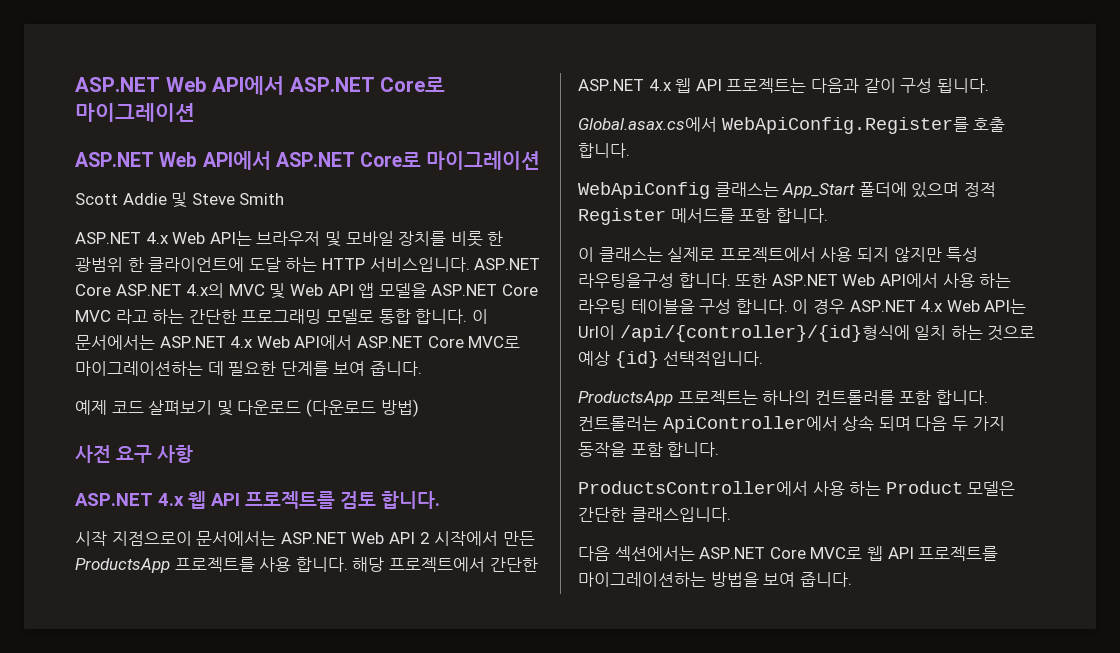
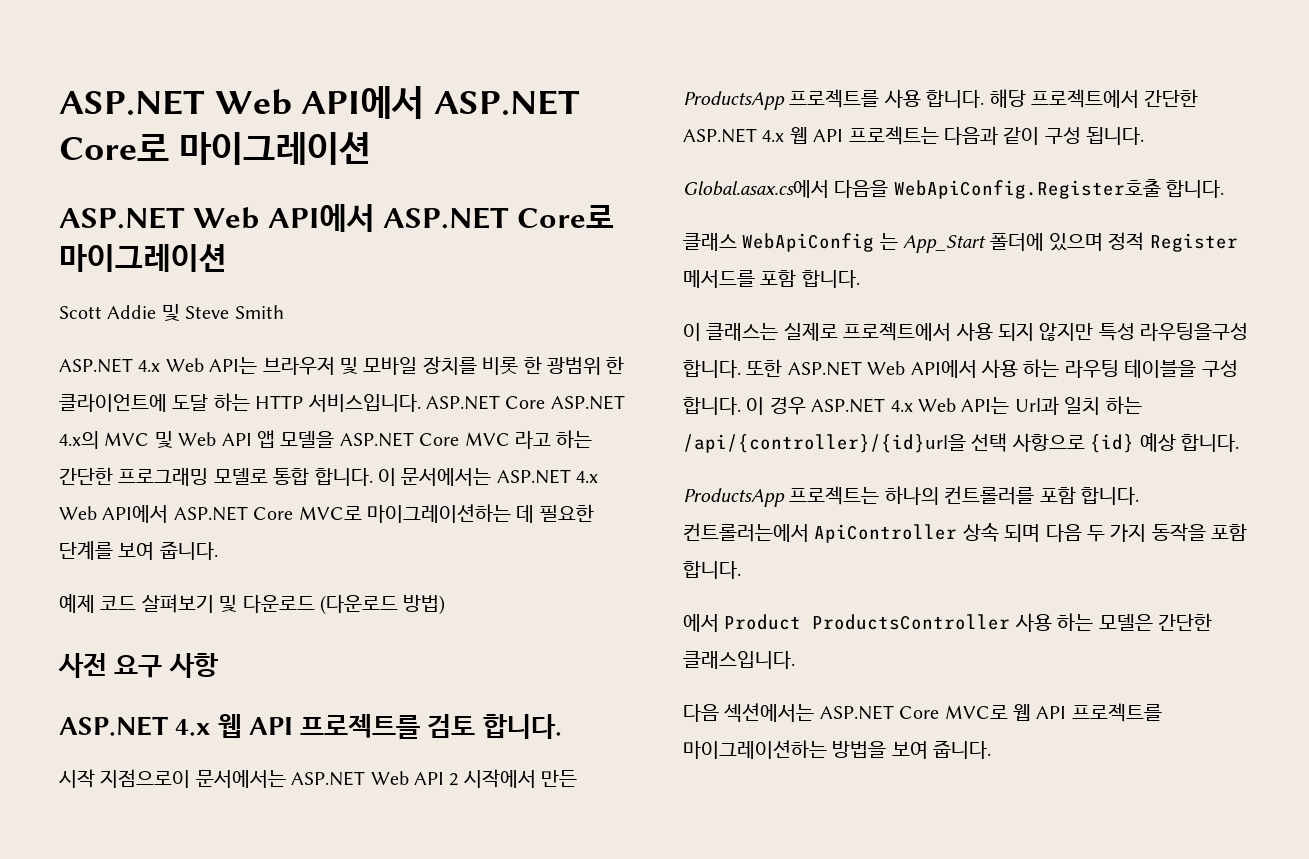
- Global.asax.cs에서 WebApiConfig.Register를 호출 합니다.
- WebApiConfig 클래스는 App_Start 폴더에 있으며 정적 Register 메서드를 포함 합니다.
+ Global.asax.cs에서 다음을 WebApiConfig.Register호출 합니다.
+ 클래스 WebApiConfig 는 App_Start 폴더에 있으며 정적 Register 메서드를 포함 합니다.
- 이 경우 ASP.NET 4.x Web API는 Url이 /api/{controller}/{id}형식에 일치 하는 것으로 예상 {id} 선택적입니다.
+ 이 경우 ASP.NET 4.x Web API는 Url과 일치 하는 /api/{controller}/{id}url을 선택 사항으로 {id} 예상 합니다.
- 컨트롤러는 ApiController에서 상속 되며 다음 두 가지 동작을 포함 합니다.
+ 컨트롤러는에서 ApiController 상속 되며 다음 두 가지 동작을 포함 합니다.
- ProductsController에서 사용 하는 Product 모델은 간단한 클래스입니다.
+ 에서 Product ProductsController 사용 하는 모델은 간단한 클래스입니다.

